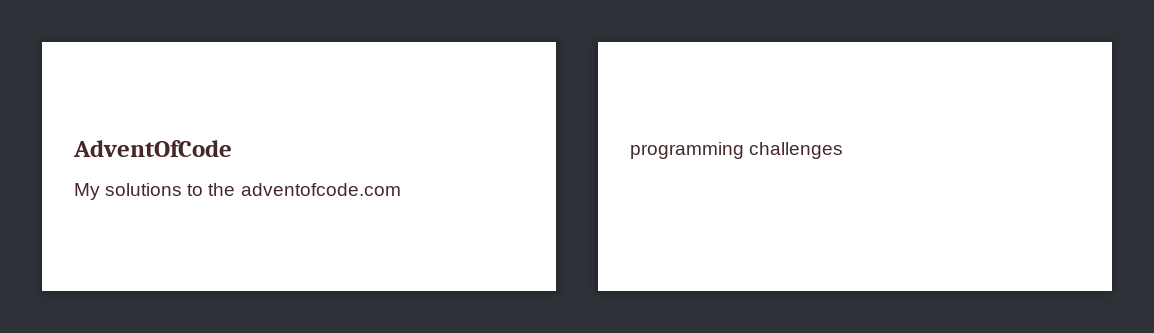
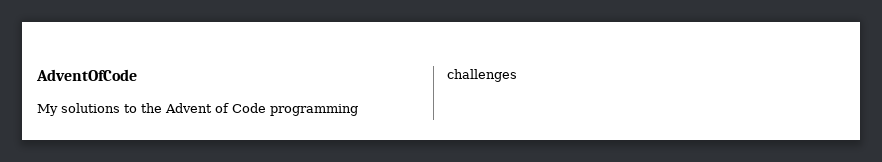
- My solutions to the adventofcode.com programming challenges
+ My solutions to the Advent of Code programming challenges

